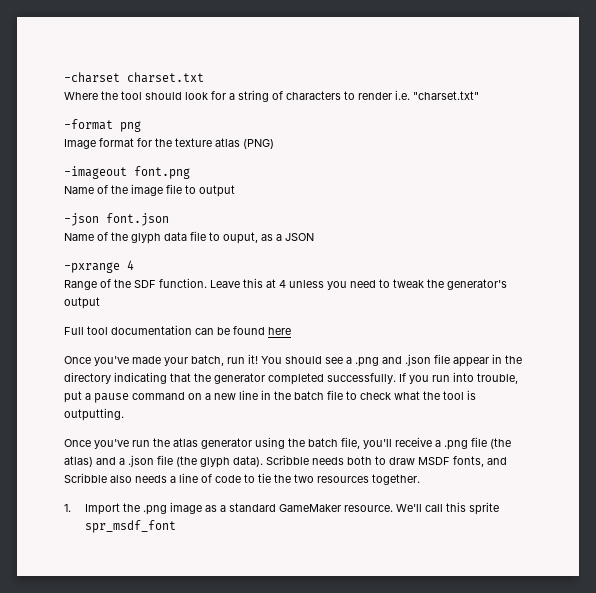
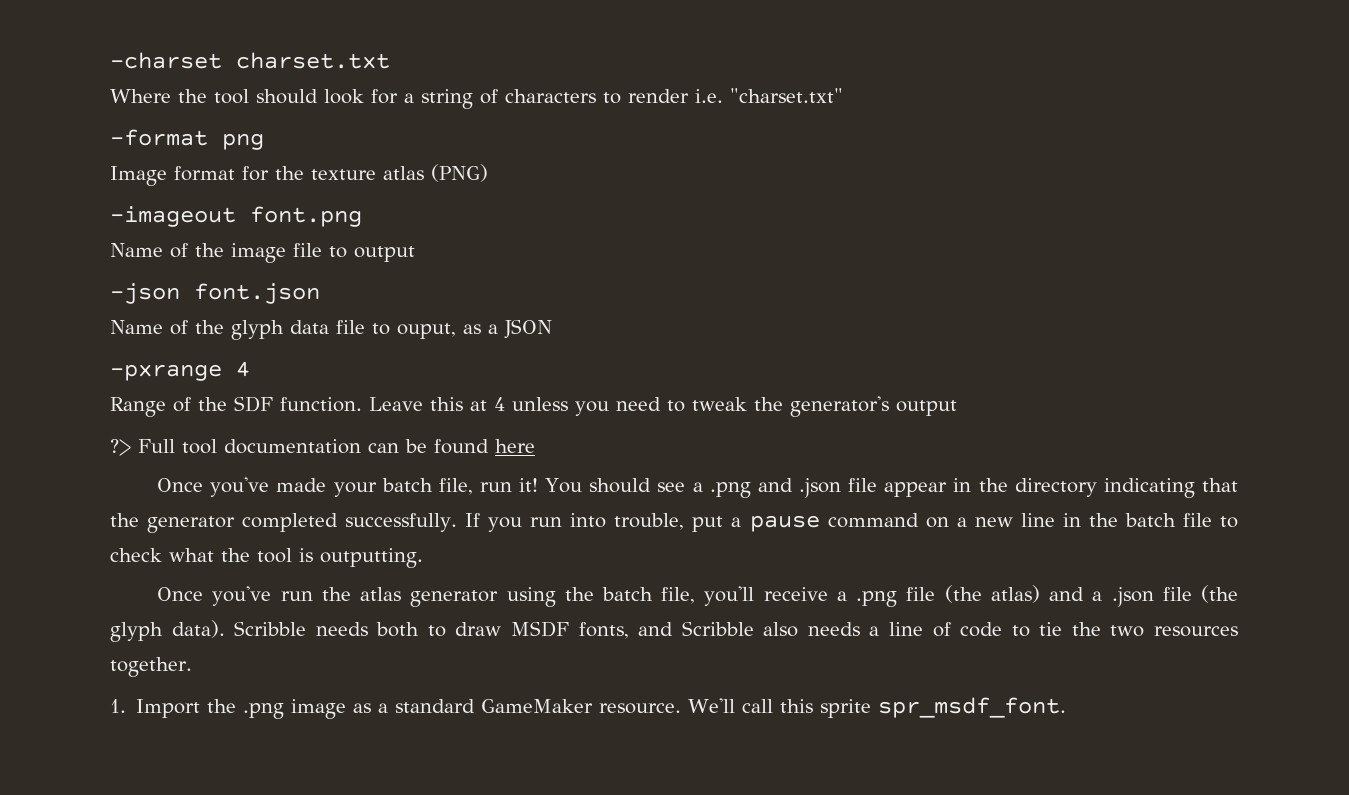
- Full tool documentation can be found here
+ ?> Full tool documentation can be found here
- Once you've made your batch, run it!
+ Once you've made your batch file, run it!
- We'll call this sprite spr_msdf_font
+ We'll call this sprite spr_msdf_font.

